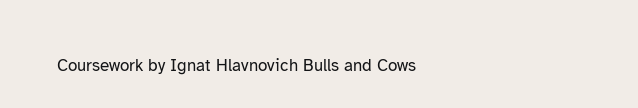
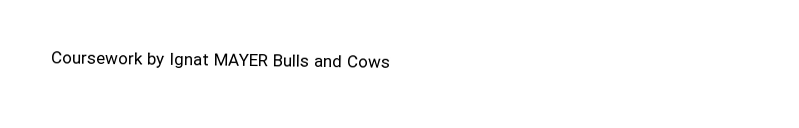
- Coursework by Ignat Hlavnovich Bulls and Cows
+ Coursework by Ignat MAYER Bulls and Cows

